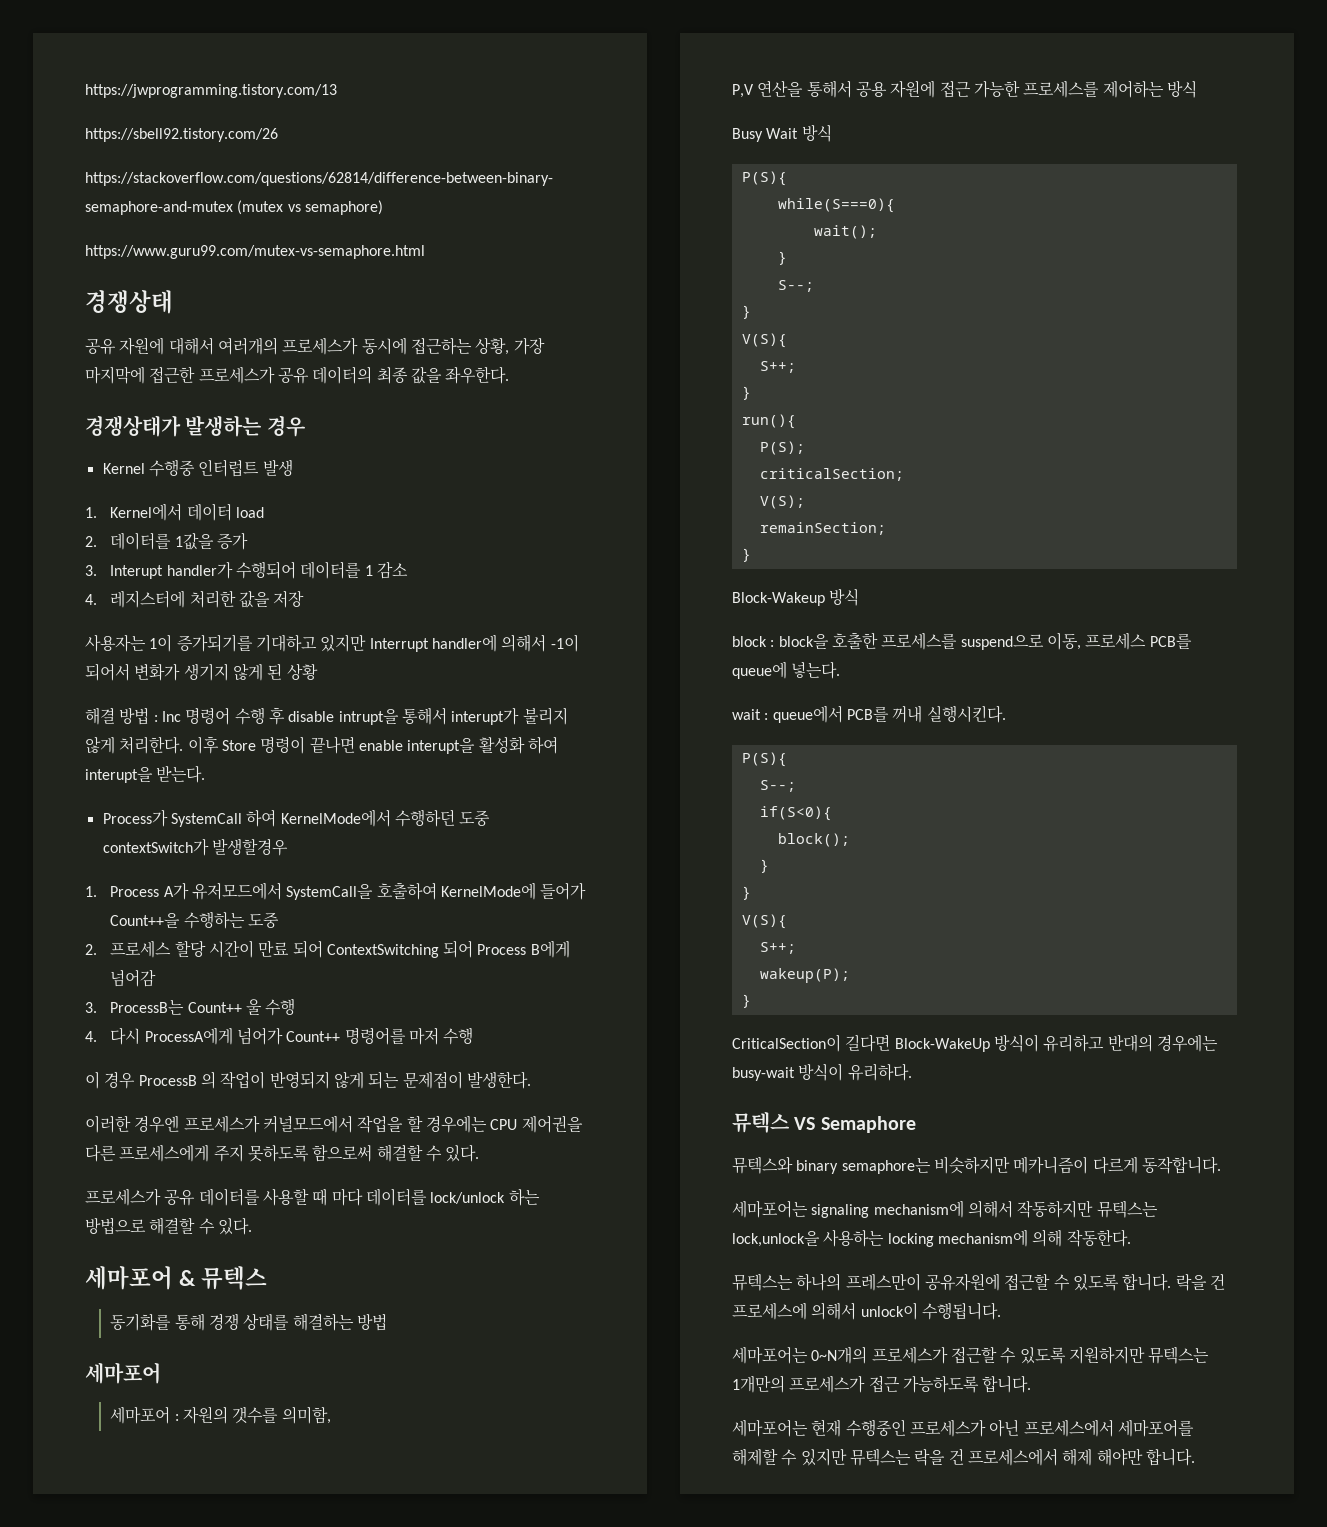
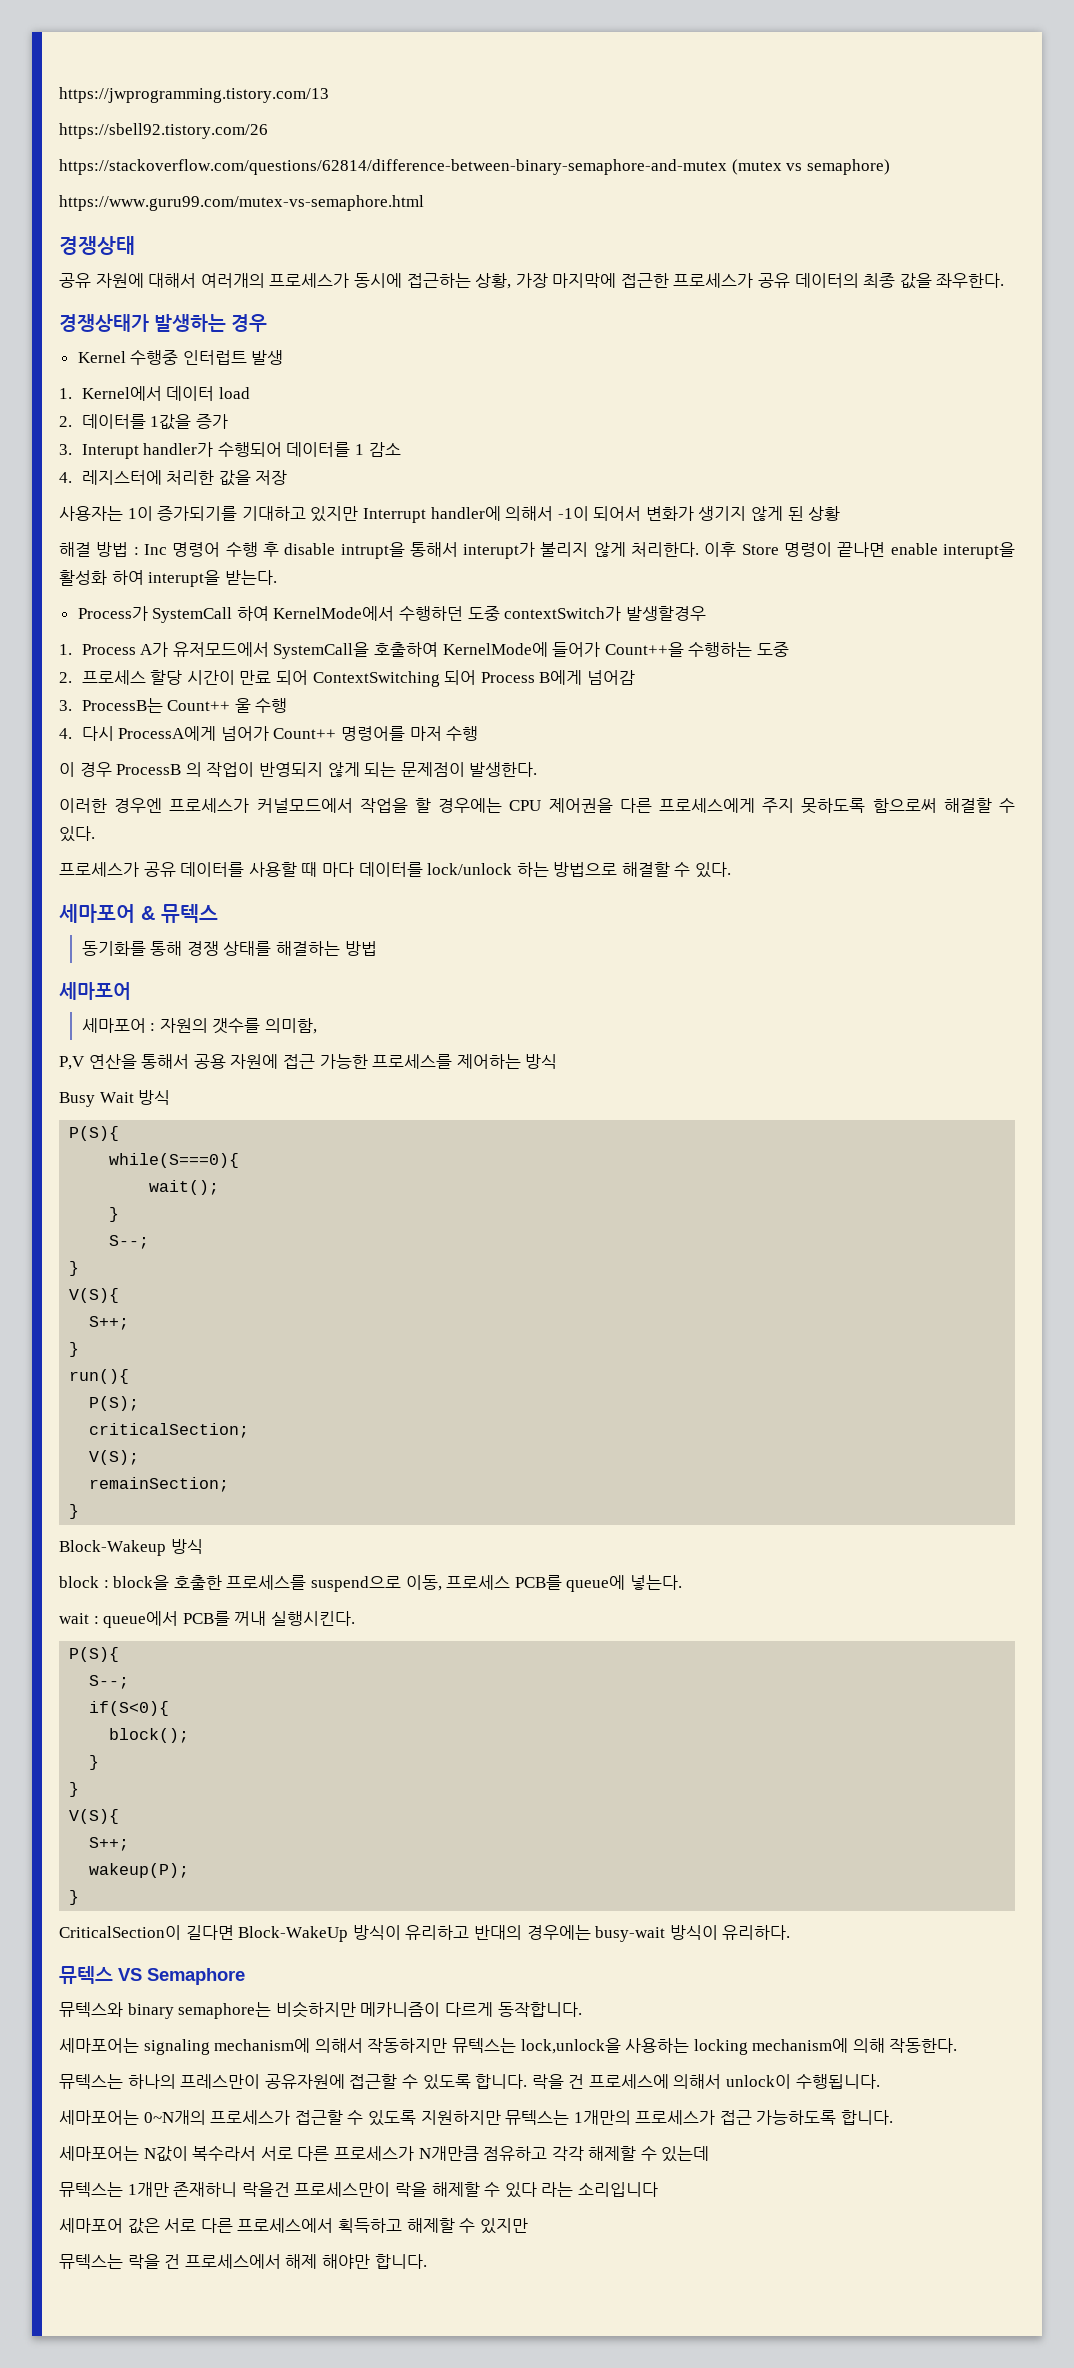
- 세마포어는 현재 수행중인 프로세스가 아닌 프로세스에서 세마포어를 해제할 수 있지만 뮤텍스는 락을 건 프로세스에서 해제 해야만 합니다.
+ 세마포어는 N값이 복수라서 서로 다른 프로세스가 N개만큼 점유하고 각각 해제할 수 있는데
+ 뮤텍스는 1개만 존재하니 락을건 프로세스만이 락을 해제할 수 있다 라는 소리입니다
+ 세마포어 값은 서로 다른 프로세스에서 획득하고 해제할 수 있지만
+ 뮤텍스는 락을 건 프로세스에서 해제 해야만 합니다.

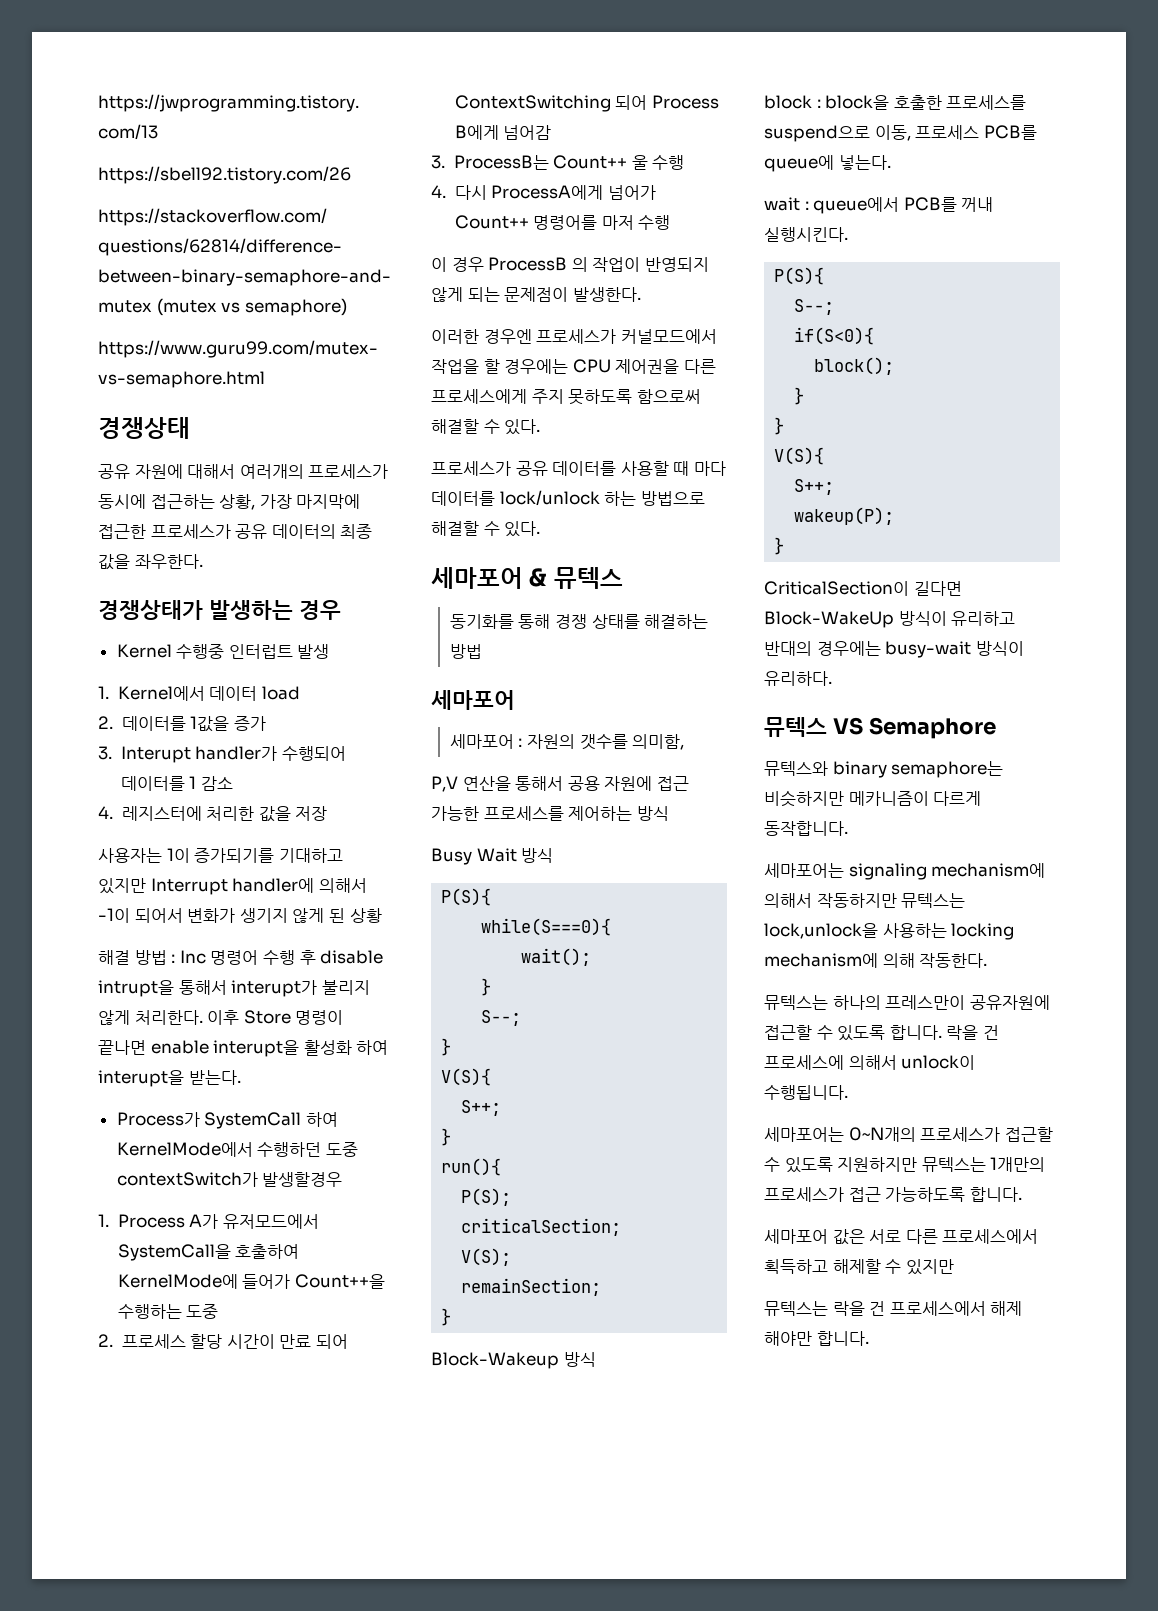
- 세마포어는 N값이 복수라서 서로 다른 프로세스가 N개만큼 점유하고 각각 해제할 수 있는데
- 뮤텍스는 1개만 존재하니 락을건 프로세스만이 락을 해제할 수 있다 라는 소리입니다

